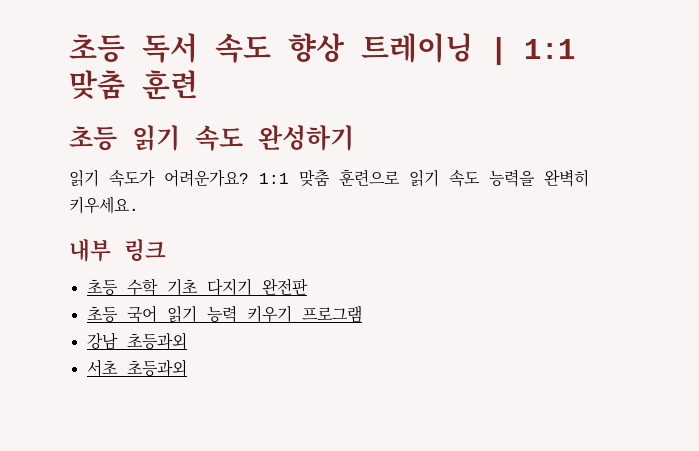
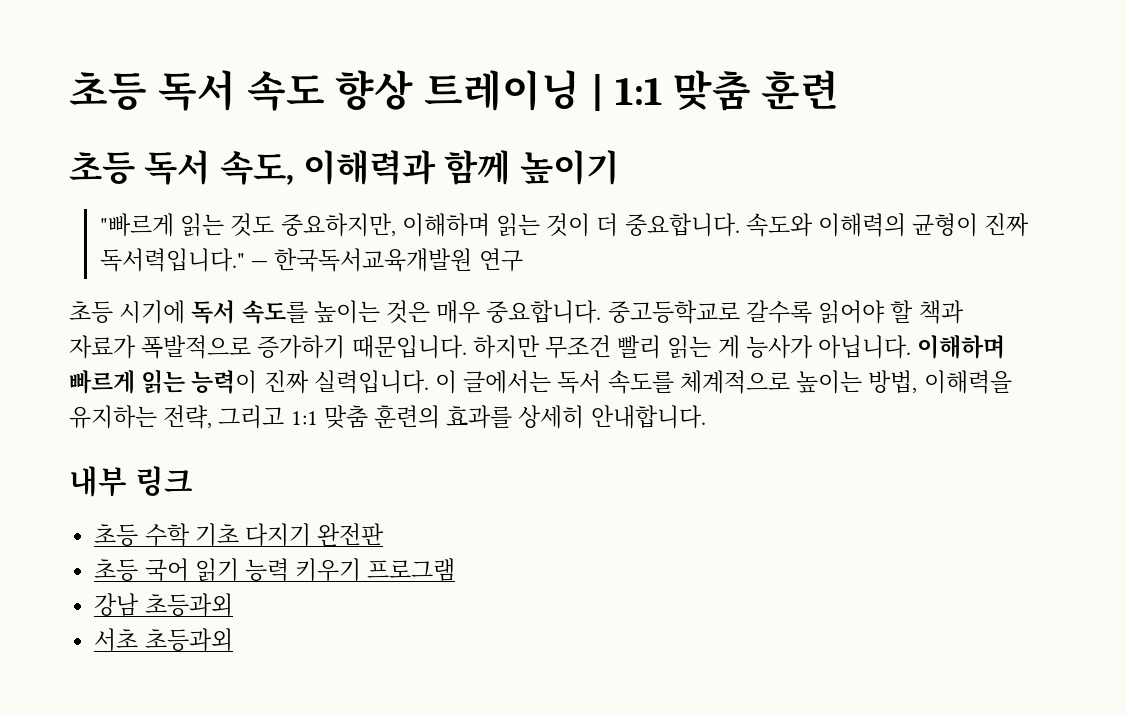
- 초등 읽기 속도 완성하기
- 읽기 속도가 어려운가요? 1:1 맞춤 훈련으로 읽기 속도 능력을 완벽히 키우세요.
+ 초등 독서 속도, 이해력과 함께 높이기
+ "빠르게 읽는 것도 중요하지만, 이해하며 읽는 것이 더 중요합니다. 속도와 이해력의 균형이 진짜 독서력입니다." — 한국독서교육개발원 연구
+ 초등 시기에 독서 속도를 높이는 것은 매우 중요합니다. 중고등학교로 갈수록 읽어야 할 책과 자료가 폭발적으로 증가하기 때문입니다. 하지만 무조건 빨리 읽는 게 능사가 아닙니다. 이해하며 빠르게 읽는 능력이 진짜 실력입니다. 이 글에서는 독서 속도를 체계적으로 높이는 방법, 이해력을 유지하는 전략, 그리고 1:1 맞춤 훈련의 효과를 상세히 안내합니다.

